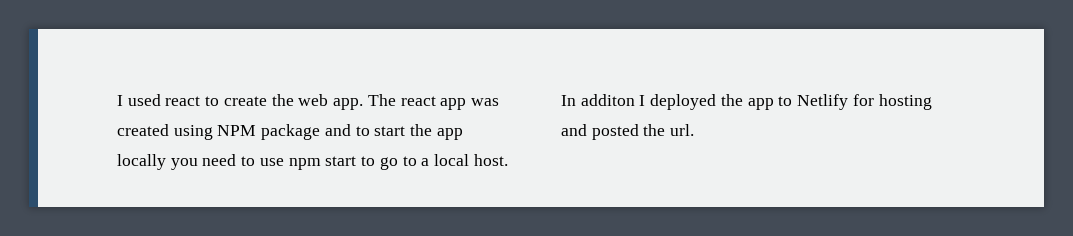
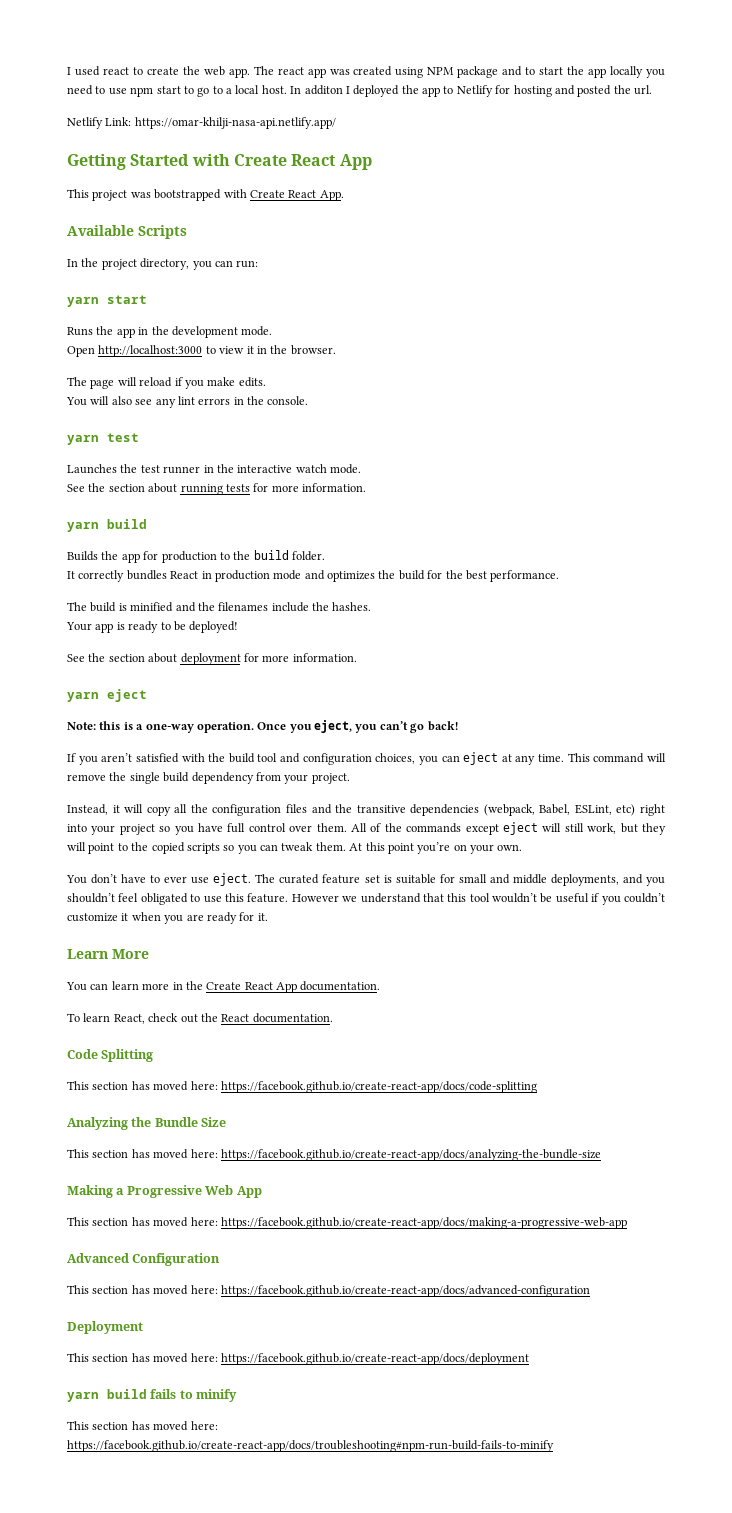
+ Netlify Link: https://omar-khilji-nasa-api.netlify.app/
+ Getting Started with Create React App
+ This project was bootstrapped with Create React App.
+ Available Scripts
+ In the project directory, you can run:
+ yarn start
+ Runs the app in the development mode.
+ Open http://localhost:3000 to view it in the browser.
+ The page will reload if you make edits.
+ You will also see any lint errors in the console.
+ yarn test
+ Launches the test runner in the interactive watch mode.
+ See the section about running tests for more information.
+ yarn build
+ Builds the app for production to the build folder.
+ It correctly bundles React in production mode and optimizes the build for the best performance.
+ The build is minified and the filenames include the hashes.
+ Your app is ready to be deployed!
+ See the section about deployment for more information.
+ yarn eject
+ Note: this is a one-way operation. Once you eject, you can’t go back!
+ If you aren’t satisfied with the build tool and configuration choices, you can eject at any time. This command will remove the single build dependency from your project.
+ Instead, it will copy all the configuration files and the transitive dependencies (webpack, Babel, ESLint, etc) right into your project so you have full control over them. All of the commands except eject will still work, but they will point to the copied scripts so you can tweak them. At this point you’re on your own.
+ You don’t have to ever use eject. The curated feature set is suitable for small and middle deployments, and you shouldn’t feel obligated to use this feature. However we understand that this tool wouldn’t be useful if you couldn’t customize it when you are ready for it.
+ Learn More
+ You can learn more in the Create React App documentation.
+ To learn React, check out the React documentation.
+ Code Splitting
+ This section has moved here: https://facebook.github.io/create-react-app/docs/code-splitting
+ Analyzing the Bundle Size
+ This section has moved here: https://facebook.github.io/create-react-app/docs/analyzing-the-bundle-size
+ Making a Progressive Web App
+ This section has moved here: https://facebook.github.io/create-react-app/docs/making-a-progressive-web-app
+ Advanced Configuration
+ This section has moved here: https://facebook.github.io/create-react-app/docs/advanced-configuration
+ Deployment
+ This section has moved here: https://facebook.github.io/create-react-app/docs/deployment
+ yarn build fails to minify
+ This section has moved here: https://facebook.github.io/create-react-app/docs/troubleshooting#npm-run-build-fails-to-minify

